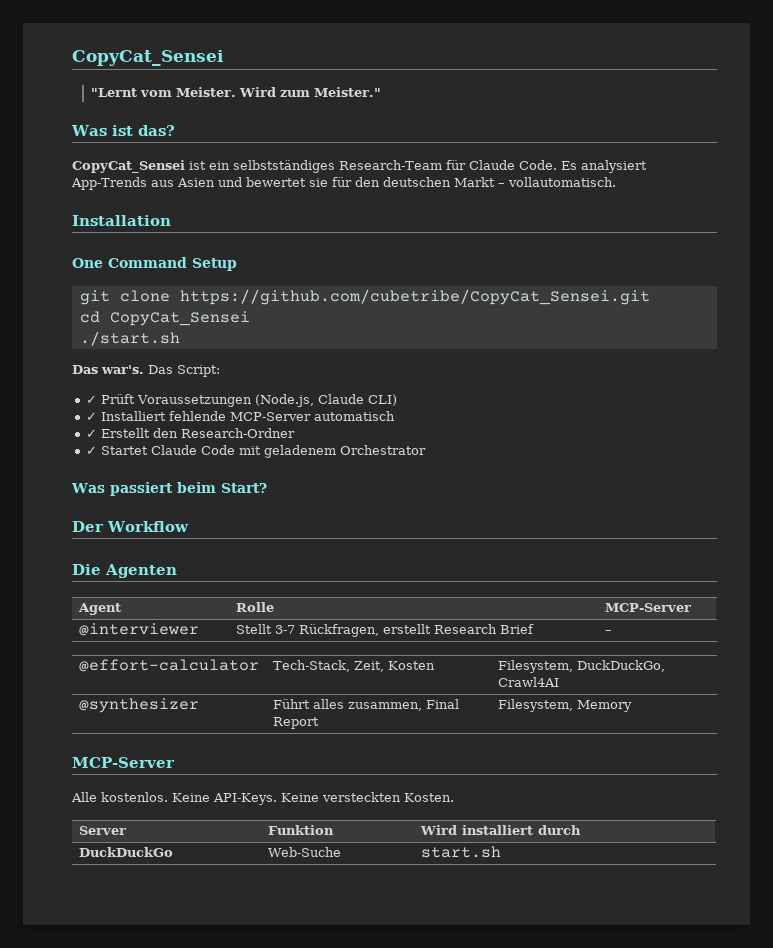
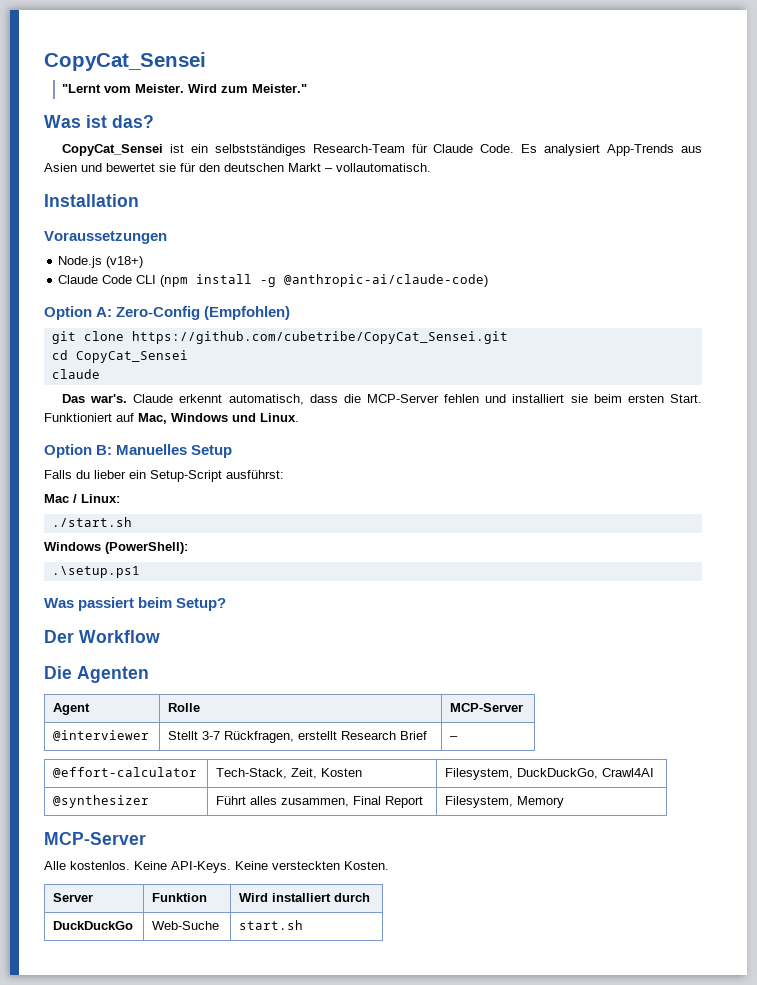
- One Command Setup
+ Voraussetzungen
+ Node.js (v18+)
+ Claude Code CLI (npm install -g @anthropic-ai/claude-code)
+ Option A: Zero-Config (Empfohlen)
- ./start.sh
+ claude
- Das Script:
- ✓ Prüft Voraussetzungen (Node.js, Claude CLI)
- ✓ Installiert fehlende MCP-Server automatisch
- ✓ Erstellt den Research-Ordner
- ✓ Startet Claude Code mit geladenem Orchestrator
+ Claude erkennt automatisch, dass die MCP-Server fehlen und installiert sie beim ersten Start. Funktioniert auf Mac, Windows und Linux.
+ Option B: Manuelles Setup
+ Falls du lieber ein Setup-Script ausführst:
+ Mac / Linux:
+ ./start.sh
+ Windows (PowerShell):
+ .\setup.ps1
- Was passiert beim Start?
+ Was passiert beim Setup?

